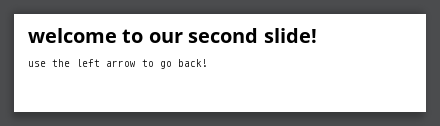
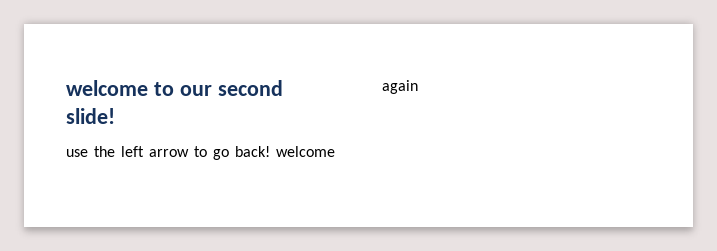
- use the left arrow to go back!
+ use the left arrow to go back! welcome again

